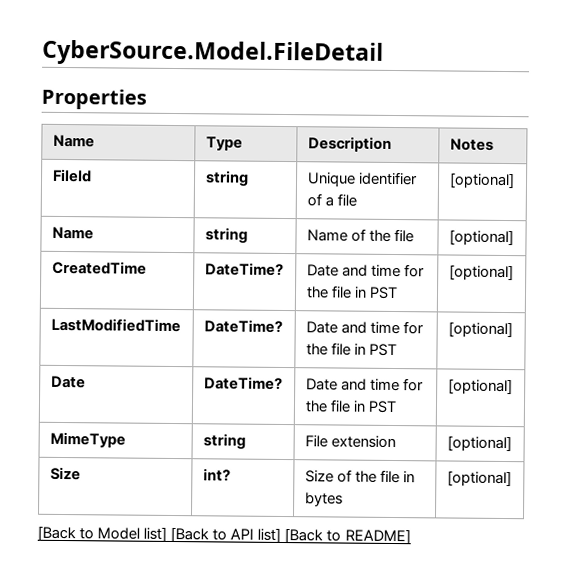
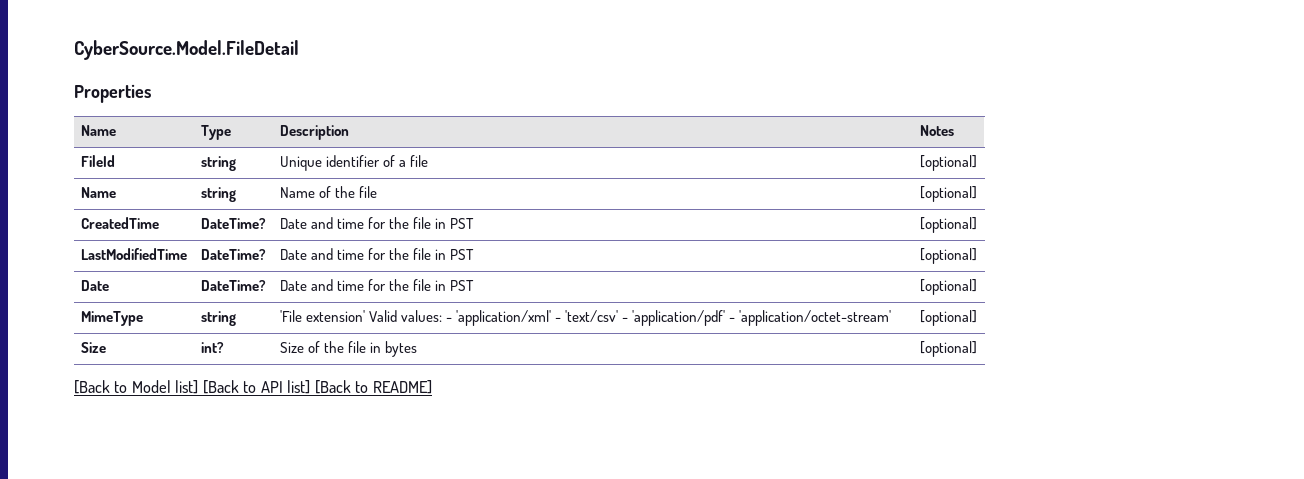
- MimeType | string | File extension | [optional]
+ MimeType | string | 'File extension' Valid values: - 'application/xml' - 'text/csv' - 'application/pdf' - 'application/octet-stream' | [optional]

